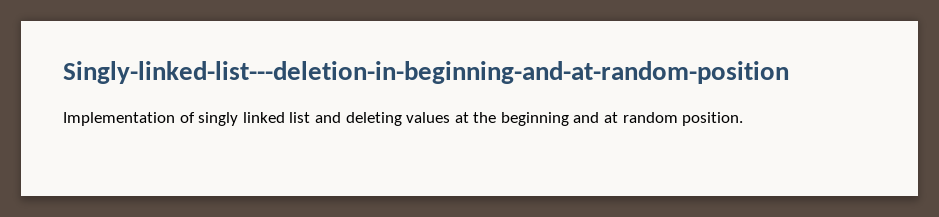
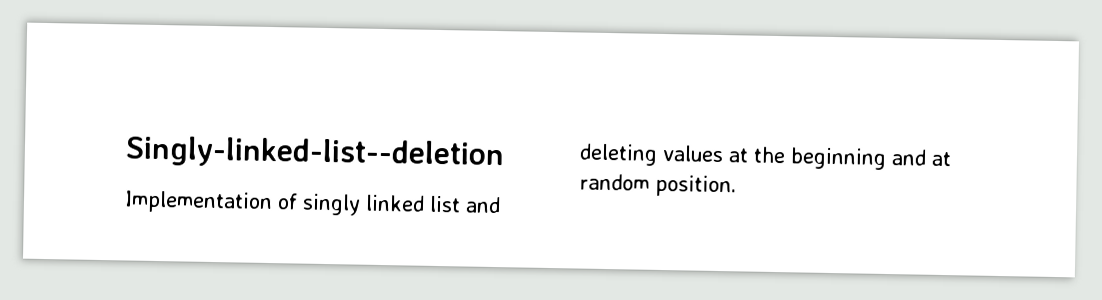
- Singly-linked-list---deletion-in-beginning-and-at-random-position
+ Singly-linked-list--deletion

